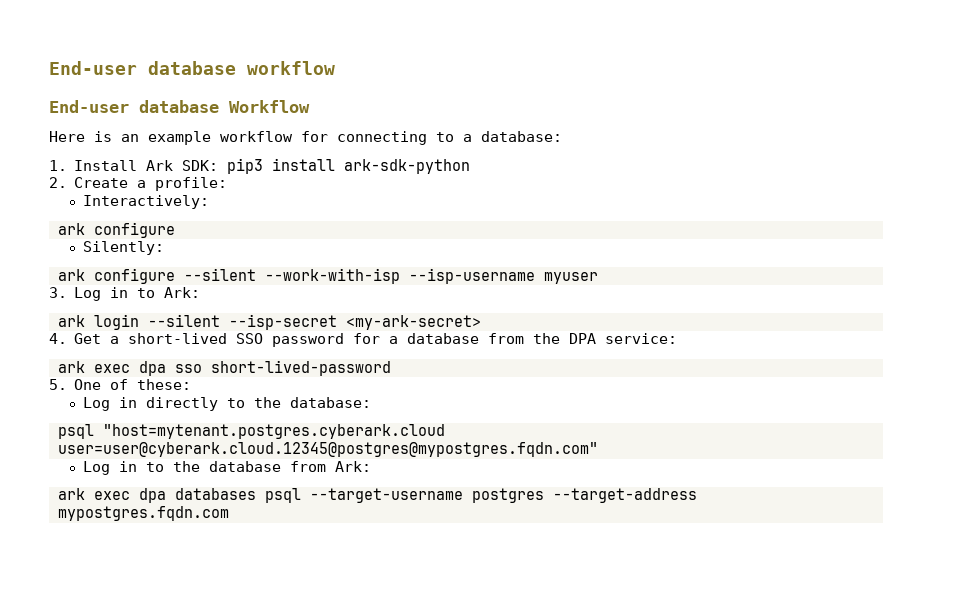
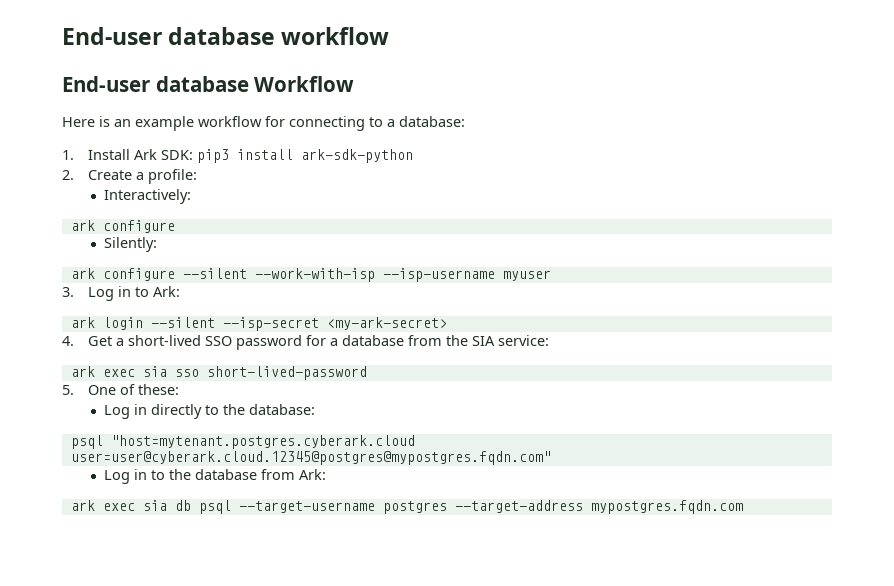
- 4. Get a short-lived SSO password for a database from the DPA service:
+ 4. Get a short-lived SSO password for a database from the SIA service:
- ark exec dpa sso short-lived-password
+ ark exec sia sso short-lived-password
- ark exec dpa databases psql --target-username postgres --target-address mypostgres.fqdn.com
+ ark exec sia db psql --target-username postgres --target-address mypostgres.fqdn.com

